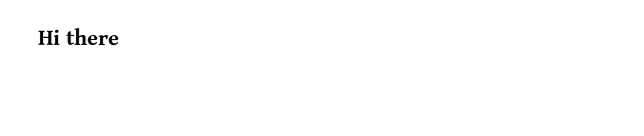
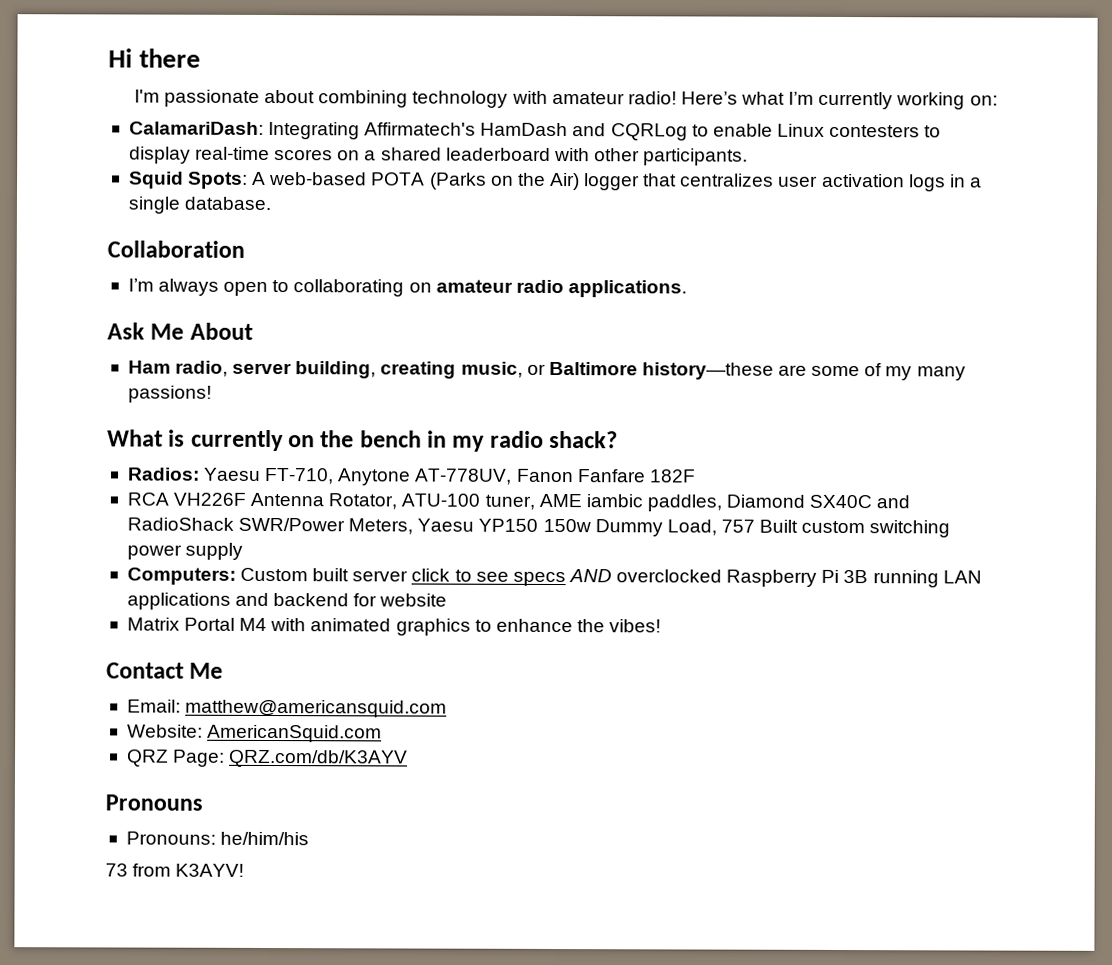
+ I'm passionate about combining technology with amateur radio! Here’s what I’m currently working on:
+ CalamariDash: Integrating Affirmatech's HamDash and CQRLog to enable Linux contesters to display real-time scores on a shared leaderboard with other participants.
+ Squid Spots: A web-based POTA (Parks on the Air) logger that centralizes user activation logs in a single database.
+ Collaboration
+ I’m always open to collaborating on amateur radio applications.
+ Ask Me About
+ Ham radio, server building, creating music, or Baltimore history—these are some of my many passions!
+ What is currently on the bench in my radio shack?
+ Radios: Yaesu FT-710, Anytone AT-778UV, Fanon Fanfare 182F
+ RCA VH226F Antenna Rotator, ATU-100 tuner, AME iambic paddles, Diamond SX40C and RadioShack SWR/Power Meters, Yaesu YP150 150w Dummy Load, 757 Built custom switching power supply
+ Computers: Custom built server click to see specs AND overclocked Raspberry Pi 3B running LAN applications and backend for website
+ Matrix Portal M4 with animated graphics to enhance the vibes!
+ Contact Me
+ Email: matthew@americansquid.com
+ Website: AmericanSquid.com
+ QRZ Page: QRZ.com/db/K3AYV
+ Pronouns
+ Pronouns: he/him/his
+ 73 from K3AYV!

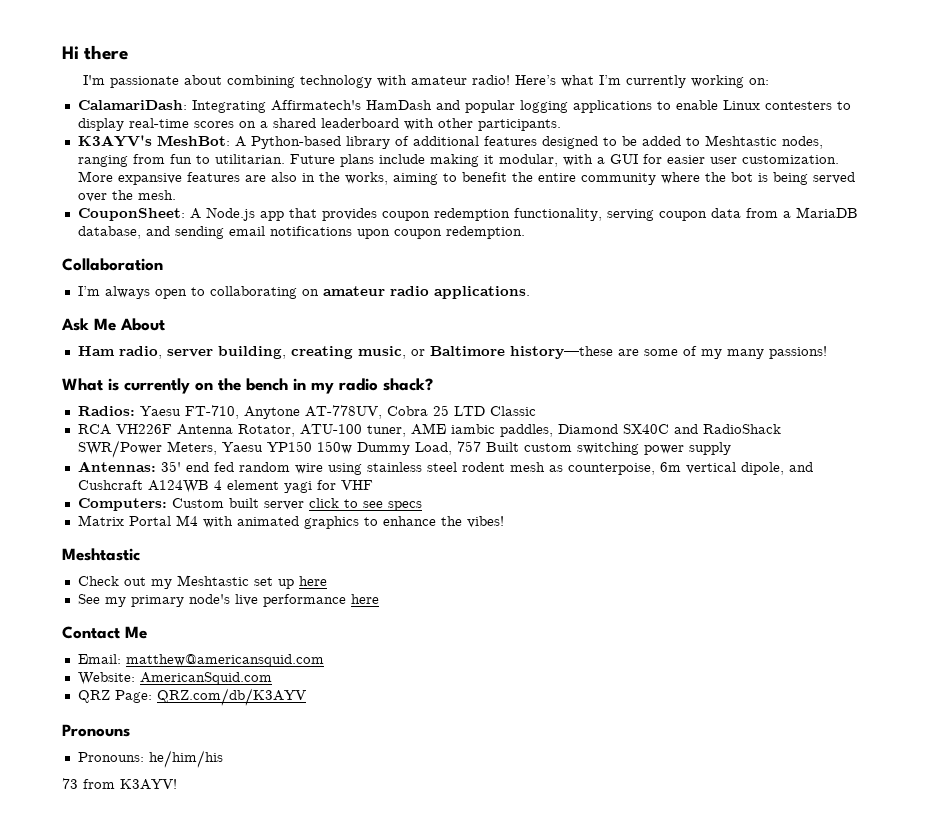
- CalamariDash: Integrating Affirmatech's HamDash and CQRLog to enable Linux contesters to display real-time scores on a shared leaderboard with other participants.
+ CalamariDash: Integrating Affirmatech's HamDash and popular logging applications to enable Linux contesters to display real-time scores on a shared leaderboard with other participants.
- Squid Spots: A web-based POTA (Parks on the Air) logger that centralizes user activation logs in a single database.
+ K3AYV's MeshBot: A Python-based library of additional features designed to be added to Meshtastic nodes, ranging from fun to utilitarian. Future plans include making it modular, with a GUI for easier user customization. More expansive features are also in the works, aiming to benefit the entire community where the bot is being served over the mesh.
+ CouponSheet: A Node.js app that provides coupon redemption functionality, serving coupon data from a MariaDB database, and sending email notifications upon coupon redemption.
- Radios: Yaesu FT-710, Anytone AT-778UV, Fanon Fanfare 182F
+ Radios: Yaesu FT-710, Anytone AT-778UV, Cobra 25 LTD Classic
+ Antennas: 35' end fed random wire using stainless steel rodent mesh as counterpoise, 6m vertical dipole, and Cushcraft A124WB 4 element yagi for VHF
- Computers: Custom built server click to see specs AND overclocked Raspberry Pi 3B running LAN applications and backend for website
+ Computers: Custom built server click to see specs
  Matrix Portal M4 with animated graphics to enhance the vibes!
+ Meshtastic
+ Check out my Meshtastic set up here
+ See my primary node's live performance here

